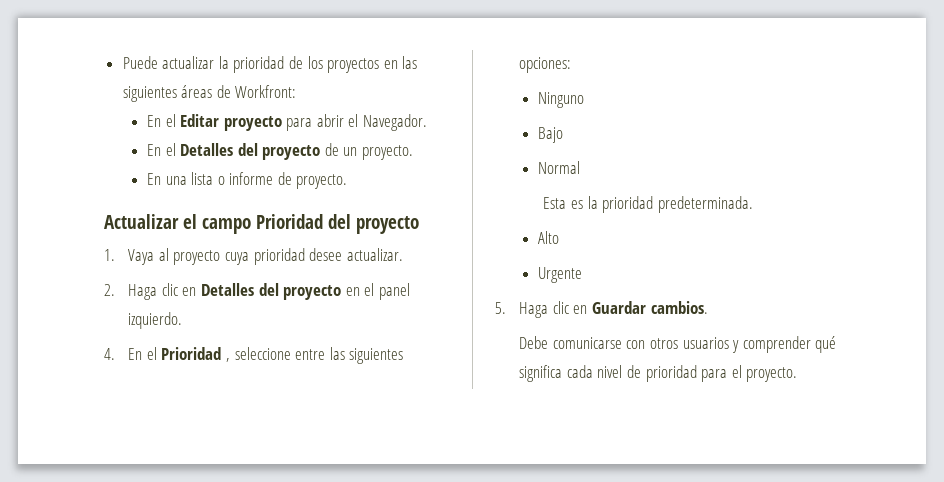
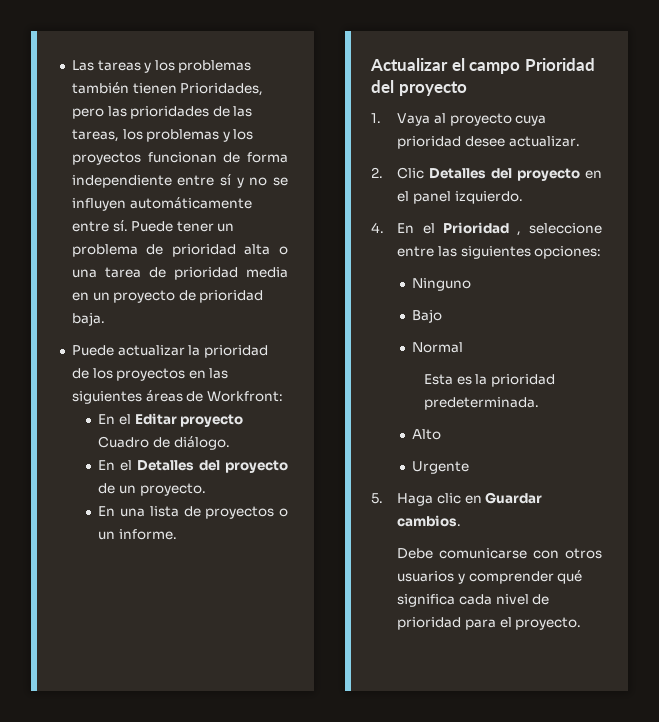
+ Las tareas y los problemas también tienen Prioridades, pero las prioridades de las tareas, los problemas y los proyectos funcionan de forma independiente entre sí y no se influyen automáticamente entre sí. Puede tener un problema de prioridad alta o una tarea de prioridad media en un proyecto de prioridad baja.
- En el Editar proyecto para abrir el Navegador.
+ En el Editar proyecto Cuadro de diálogo.
- En una lista o informe de proyecto.
+ En una lista de proyectos o un informe.
- 2. Haga clic en Detalles del proyecto en el panel izquierdo.
+ 2. Clic Detalles del proyecto en el panel izquierdo.

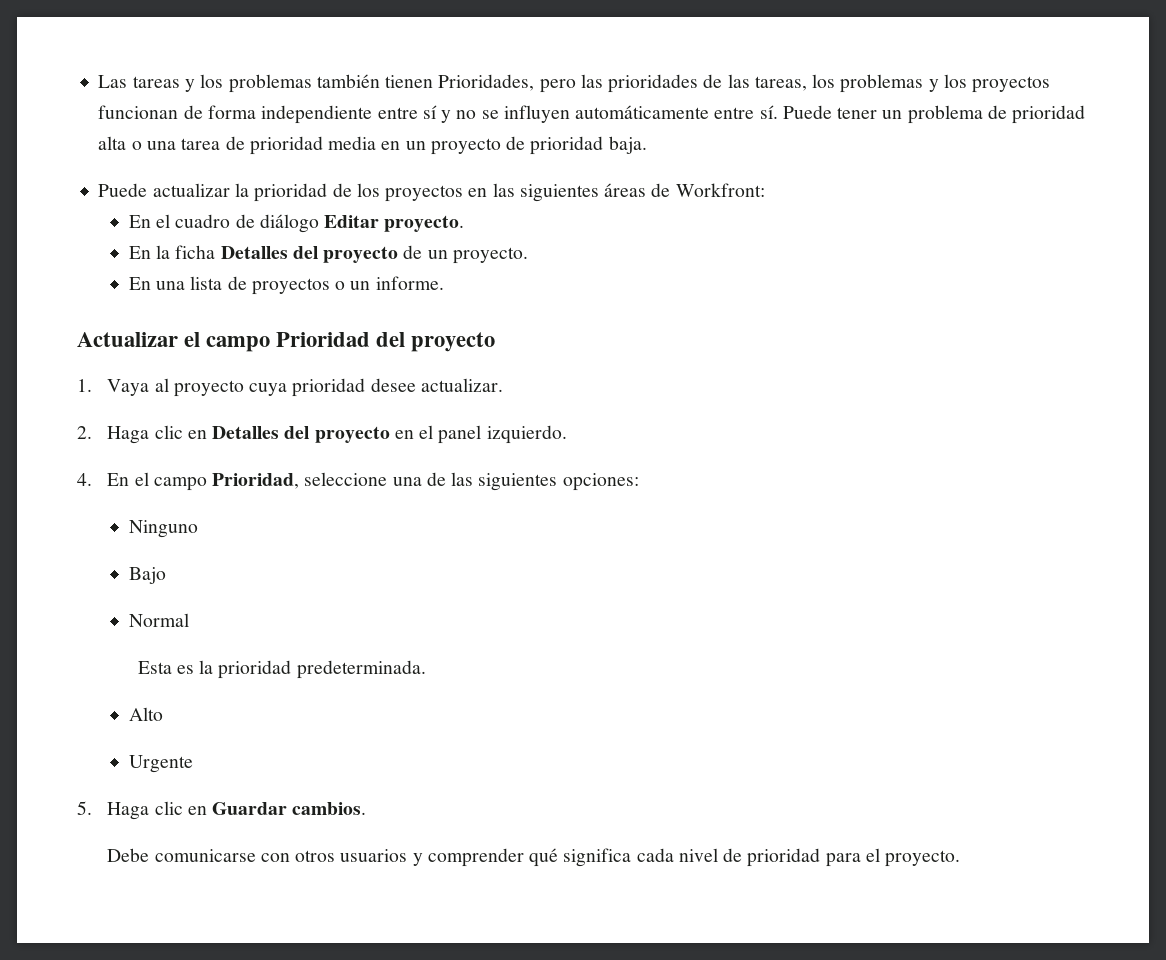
- En el Editar proyecto Cuadro de diálogo.
- En el Detalles del proyecto de un proyecto.
+ En el cuadro de diálogo Editar proyecto.
+ En la ficha Detalles del proyecto de un proyecto.
- 2. Clic Detalles del proyecto en el panel izquierdo.
+ 2. Haga clic en Detalles del proyecto en el panel izquierdo.
- 4. En el Prioridad , seleccione entre las siguientes opciones:
+ 4. En el campo Prioridad, seleccione una de las siguientes opciones:

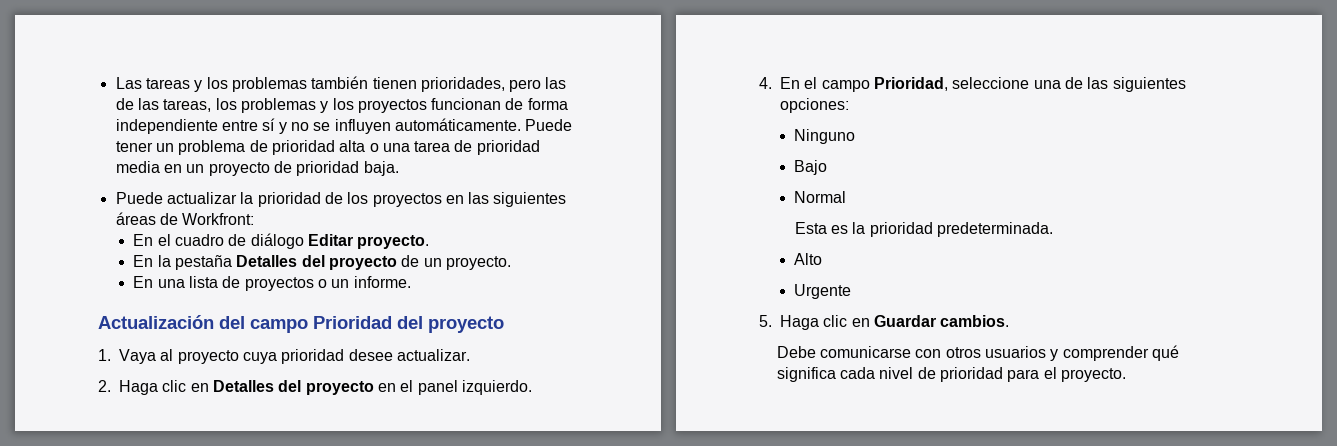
- Las tareas y los problemas también tienen Prioridades, pero las prioridades de las tareas, los problemas y los proyectos funcionan de forma independiente entre sí y no se influyen automáticamente entre sí.
+ Las tareas y los problemas también tienen prioridades, pero las de las tareas, los problemas y los proyectos funcionan de forma independiente entre sí y no se influyen automáticamente.
- En la ficha Detalles del proyecto de un proyecto.
+ En la pestaña Detalles del proyecto de un proyecto.
- Actualizar el campo Prioridad del proyecto
+ Actualización del campo Prioridad del proyecto

